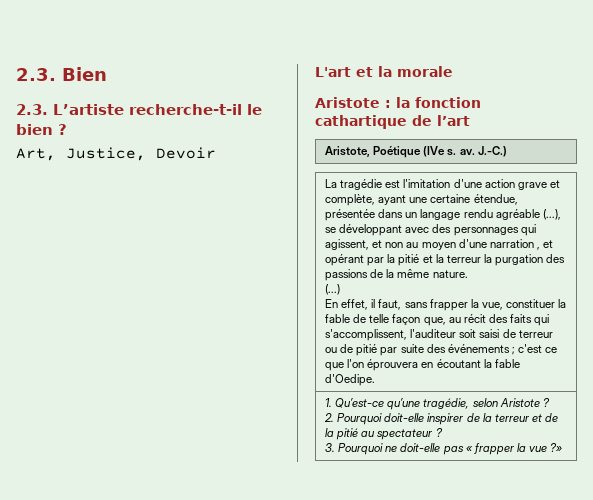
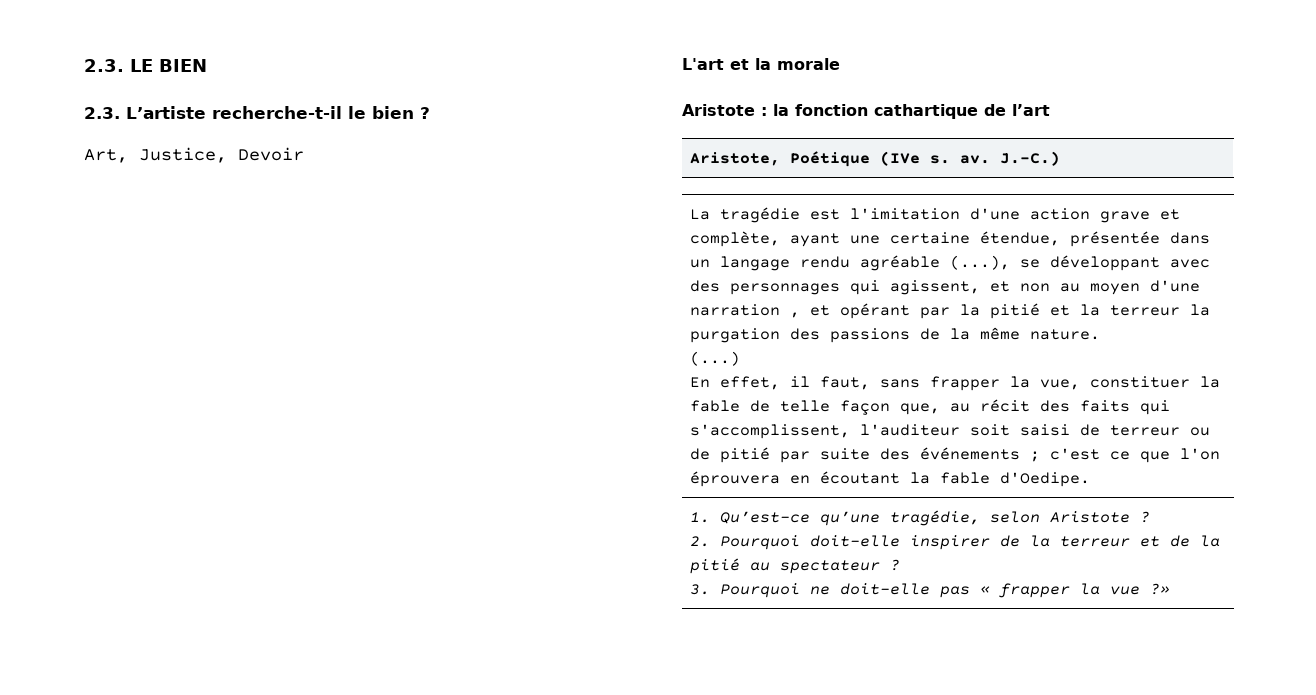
- 2.3. Bien
+ 2.3. LE BIEN

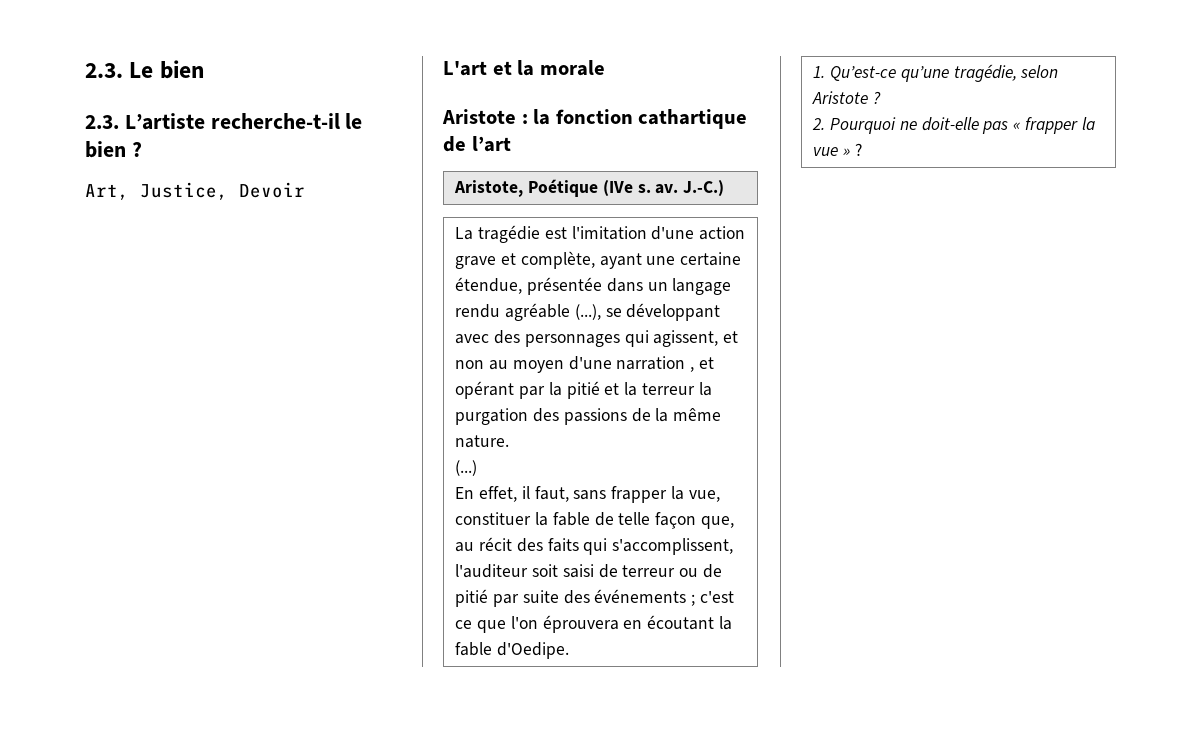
- 2.3. LE BIEN
+ 2.3. Le bien
  1. Qu’est-ce qu’une tragédie, selon Aristote ?
- 2. Pourquoi doit-elle inspirer de la terreur et de la pitié au spectateur ?
- 3. Pourquoi ne doit-elle pas « frapper la vue ?»
+ 2. Pourquoi ne doit-elle pas « frapper la vue » ?

